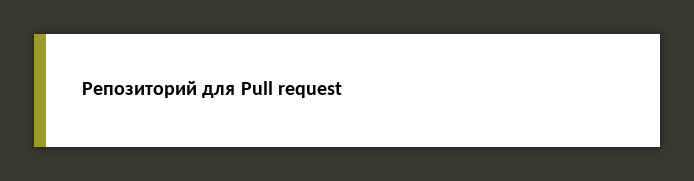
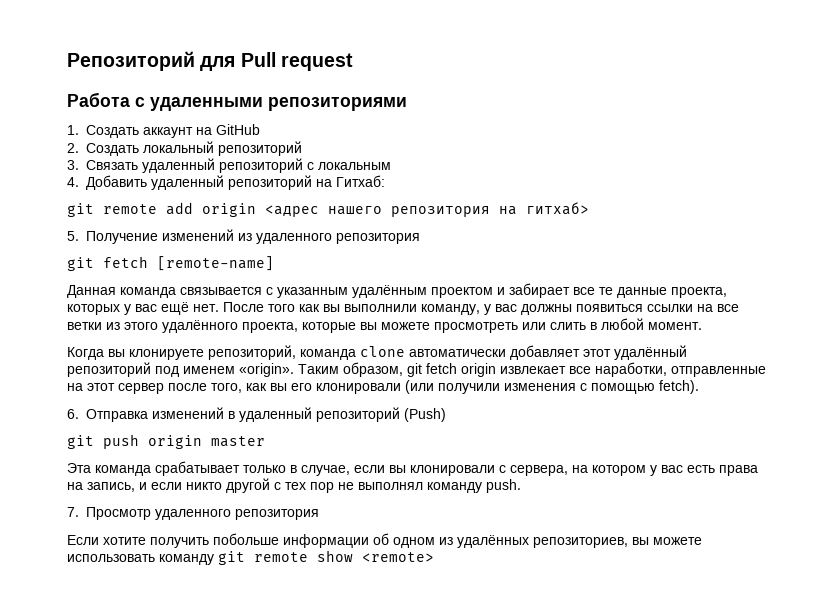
+ Работа с удаленными репозиториями
+ 1. Создать аккаунт на GitHub
+ 2. Создать локальный репозиторий
+ 3. Связать удаленный репозиторий с локальным
+ 4. Добавить удаленный репозиторий на Гитхаб:
+ git remote add origin <адрес нашего репозитория на гитхаб>
+ 5. Получение изменений из удаленного репозитория
+ git fetch [remote-name]
+ Данная команда связывается с указанным удалённым проектом и забирает все те данные проекта, которых у вас ещё нет. После того как вы выполнили команду, у вас должны появиться ссылки на все ветки из этого удалённого проекта, которые вы можете просмотреть или слить в любой момент.
+ Когда вы клонируете репозиторий, команда clone автоматически добавляет этот удалённый репозиторий под именем «origin». Таким образом, git fetch origin извлекает все наработки, отправленные на этот сервер после того, как вы его клонировали (или получили изменения с помощью fetch).
+ 6. Отправка изменений в удаленный репозиторий (Push)
+ git push origin master
+ Эта команда срабатывает только в случае, если вы клонировали с сервера, на котором у вас есть права на запись, и если никто другой с тех пор не выполнял команду push.
+ 7. Просмотр удаленного репозитория
+ Если хотите получить побольше информации об одном из удалённых репозиториев, вы можете использовать команду git remote show <remote>

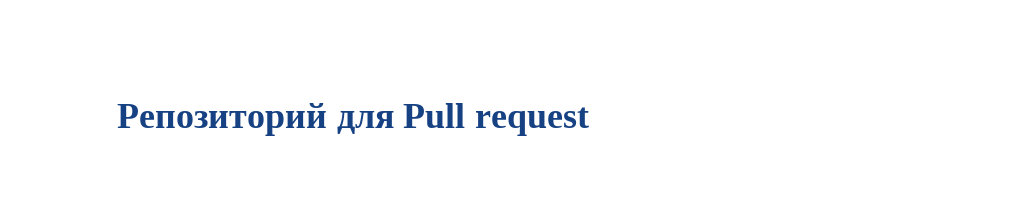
- Работа с удаленными репозиториями
- 1. Создать аккаунт на GitHub
- 2. Создать локальный репозиторий
- 3. Связать удаленный репозиторий с локальным
- 4. Добавить удаленный репозиторий на Гитхаб:
- git remote add origin <адрес нашего репозитория на гитхаб>
- 5. Получение изменений из удаленного репозитория
- git fetch [remote-name]
- Данная команда связывается с указанным удалённым проектом и забирает все те данные проекта, которых у вас ещё нет. После того как вы выполнили команду, у вас должны появиться ссылки на все ветки из этого удалённого проекта, которые вы можете просмотреть или слить в любой момент.
- Когда вы клонируете репозиторий, команда clone автоматически добавляет этот удалённый репозиторий под именем «origin». Таким образом, git fetch origin извлекает все наработки, отправленные на этот сервер после того, как вы его клонировали (или получили изменения с помощью fetch).
- 6. Отправка изменений в удаленный репозиторий (Push)
- git push origin master
- Эта команда срабатывает только в случае, если вы клонировали с сервера, на котором у вас есть права на запись, и если никто другой с тех пор не выполнял команду push.
- 7. Просмотр удаленного репозитория
- Если хотите получить побольше информации об одном из удалённых репозиториев, вы можете использовать команду git remote show <remote>

